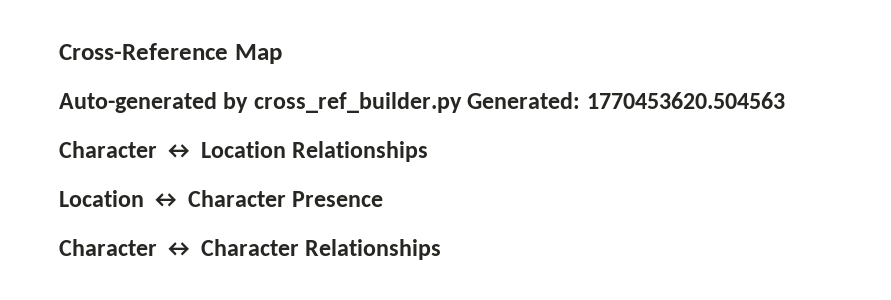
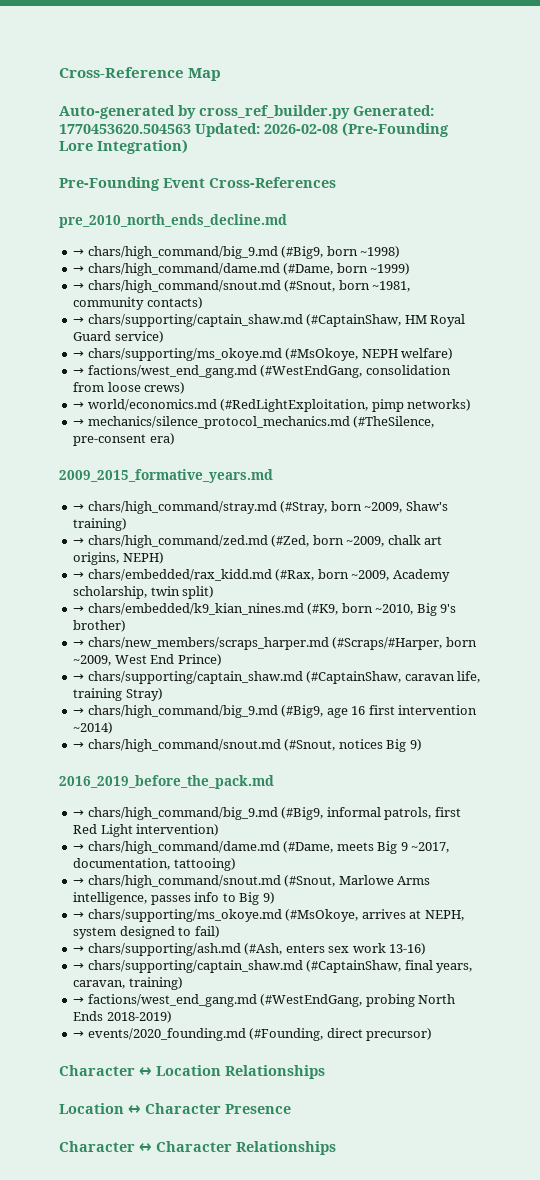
- Auto-generated by cross_ref_builder.py Generated: 1770453620.504563
+ Auto-generated by cross_ref_builder.py Generated: 1770453620.504563 Updated: 2026-02-08 (Pre-Founding Lore Integration)
+ Pre-Founding Event Cross-References
+ pre_2010_north_ends_decline.md
+ → chars/high_command/big_9.md (#Big9, born ~1998)
+ → chars/high_command/dame.md (#Dame, born ~1999)
+ → chars/high_command/snout.md (#Snout, born ~1981, community contacts)
+ → chars/supporting/captain_shaw.md (#CaptainShaw, HM Royal Guard service)
+ → chars/supporting/ms_okoye.md (#MsOkoye, NEPH welfare)
+ → factions/west_end_gang.md (#WestEndGang, consolidation from loose crews)
+ → world/economics.md (#RedLightExploitation, pimp networks)
+ → mechanics/silence_protocol_mechanics.md (#TheSilence, pre-consent era)
+ 2009_2015_formative_years.md
+ → chars/high_command/stray.md (#Stray, born ~2009, Shaw's training)
+ → chars/high_command/zed.md (#Zed, born ~2009, chalk art origins, NEPH)
+ → chars/embedded/rax_kidd.md (#Rax, born ~2009, Academy scholarship, twin split)
+ → chars/embedded/k9_kian_nines.md (#K9, born ~2010, Big 9's brother)
+ → chars/new_members/scraps_harper.md (#Scraps/#Harper, born ~2009, West End Prince)
+ → chars/supporting/captain_shaw.md (#CaptainShaw, caravan life, training Stray)
+ → chars/high_command/big_9.md (#Big9, age 16 first intervention ~2014)
+ → chars/high_command/snout.md (#Snout, notices Big 9)
+ 2016_2019_before_the_pack.md
+ → chars/high_command/big_9.md (#Big9, informal patrols, first Red Light intervention)
+ → chars/high_command/dame.md (#Dame, meets Big 9 ~2017, documentation, tattooing)
+ → chars/high_command/snout.md (#Snout, Marlowe Arms intelligence, passes info to Big 9)
+ → chars/supporting/ms_okoye.md (#MsOkoye, arrives at NEPH, system designed to fail)
+ → chars/supporting/ash.md (#Ash, enters sex work 13-16)
+ → chars/supporting/captain_shaw.md (#CaptainShaw, final years, caravan, training)
+ → factions/west_end_gang.md (#WestEndGang, probing North Ends 2018-2019)
+ → events/2020_founding.md (#Founding, direct precursor)

